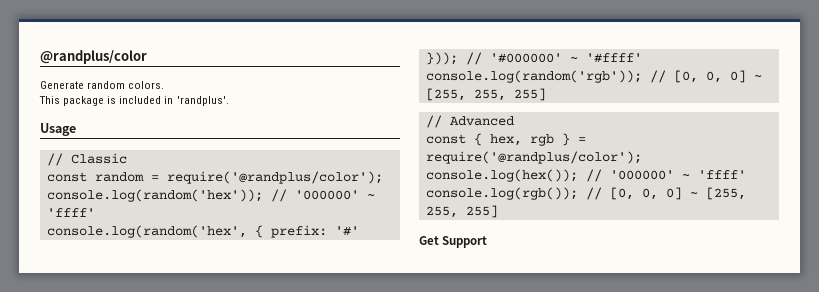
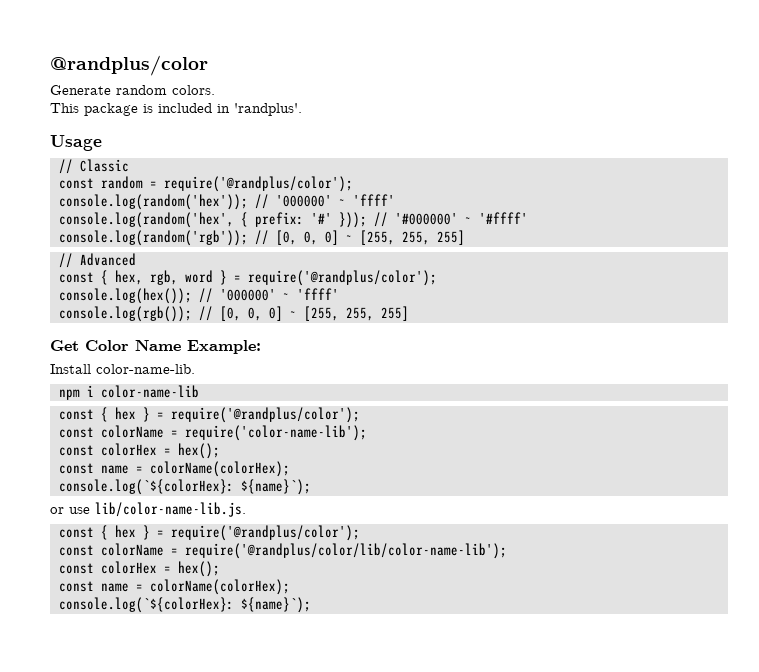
- const { hex, rgb } = require('@randplus/color');
+ const { hex, rgb, word } = require('@randplus/color');
- Get Support
+ Get Color Name Example:
+ Install color-name-lib.
+ npm i color-name-lib
+ const { hex } = require('@randplus/color');
+ const colorName = require('color-name-lib');
+ const colorHex = hex();
+ const name = colorName(colorHex);
+ console.log(`${colorHex}: ${name}`);
+ or use lib/color-name-lib.js.
+ const { hex } = require('@randplus/color');
+ const colorName = require('@randplus/color/lib/color-name-lib');
+ const colorHex = hex();
+ const name = colorName(colorHex);
+ console.log(`${colorHex}: ${name}`);

